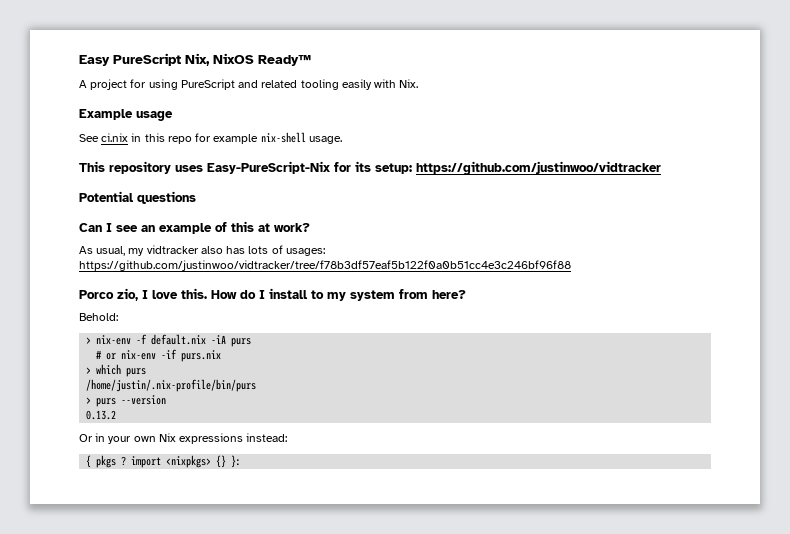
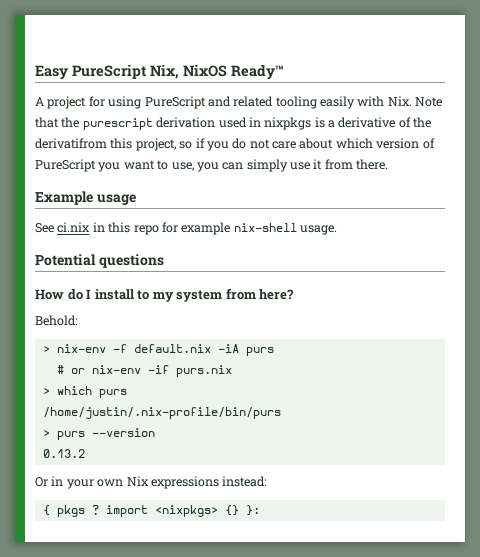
- A project for using PureScript and related tooling easily with Nix.
+ A project for using PureScript and related tooling easily with Nix. Note that the purescript derivation used in nixpkgs is a derivative of the derivatifrom this project, so if you do not care about which version of PureScript you want to use, you can simply use it from there.
- This repository uses Easy-PureScript-Nix for its setup: https://github.com/justinwoo/vidtracker
  Potential questions
- Can I see an example of this at work?
- As usual, my vidtracker also has lots of usages: https://github.com/justinwoo/vidtracker/tree/f78b3df57eaf5b122f0a0b51cc4e3c246bf96f88
- Porco zio, I love this. How do I install to my system from here?
+ How do I install to my system from here?

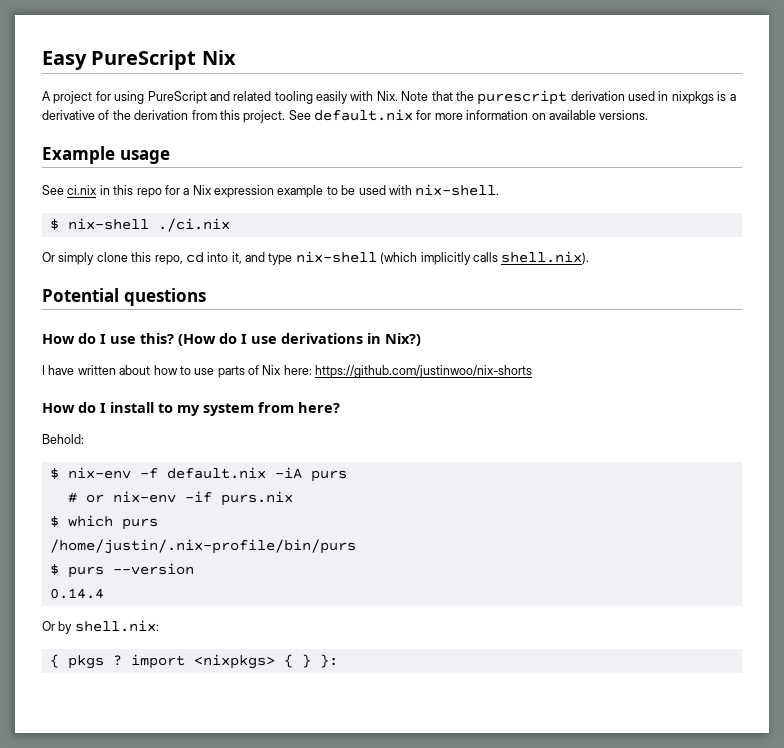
- Easy PureScript Nix, NixOS Ready™
+ Easy PureScript Nix
- A project for using PureScript and related tooling easily with Nix. Note that the purescript derivation used in nixpkgs is a derivative of the derivatifrom this project, so if you do not care about which version of PureScript you want to use, you can simply use it from there.
+ A project for using PureScript and related tooling easily with Nix. Note that the purescript derivation used in nixpkgs is a derivative of the derivation from this project. See default.nix for more information on available versions.
- See ci.nix in this repo for example nix-shell usage.
+ See ci.nix in this repo for a Nix expression example to be used with nix-shell.
+ $ nix-shell ./ci.nix
+ Or simply clone this repo, cd into it, and type nix-shell (which implicitly calls shell.nix).
  Potential questions
+ How do I use this? (How do I use derivations in Nix?)
+ I have written about how to use parts of Nix here: https://github.com/justinwoo/nix-shorts
- > nix-env -f default.nix -iA purs
+ $ nix-env -f default.nix -iA purs
- > which purs
+ $ which purs
- > purs --version
+ $ purs --version
- 0.13.2
- Or in your own Nix expressions instead:
+ 0.14.4
+ Or by shell.nix:
- { pkgs ? import <nixpkgs> {} }:
+ { pkgs ? import <nixpkgs> { } }:

